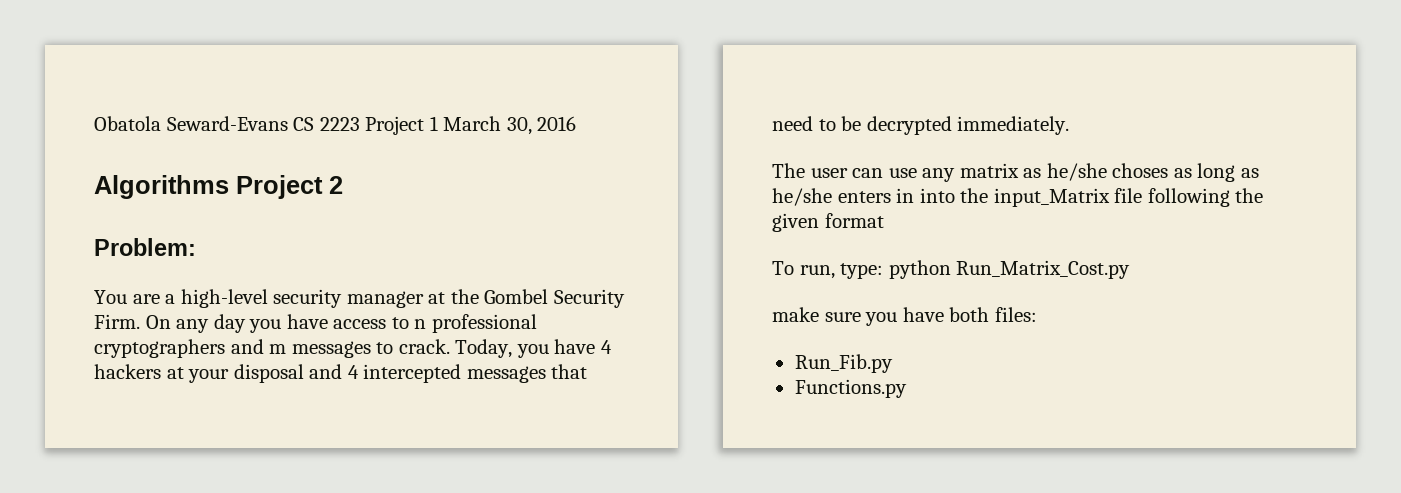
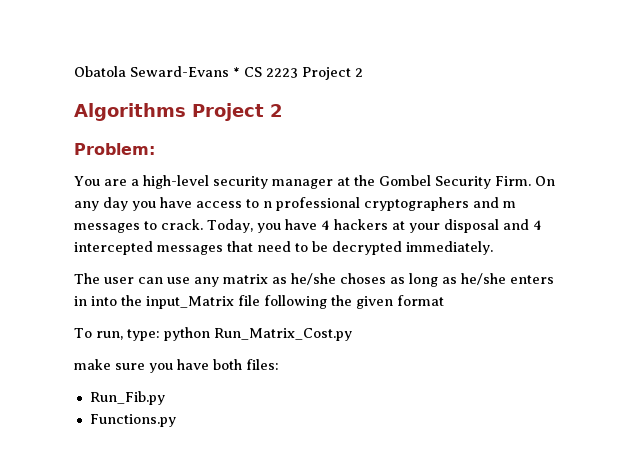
- Obatola Seward-Evans CS 2223 Project 1 March 30, 2016
+ Obatola Seward-Evans * CS 2223 Project 2

